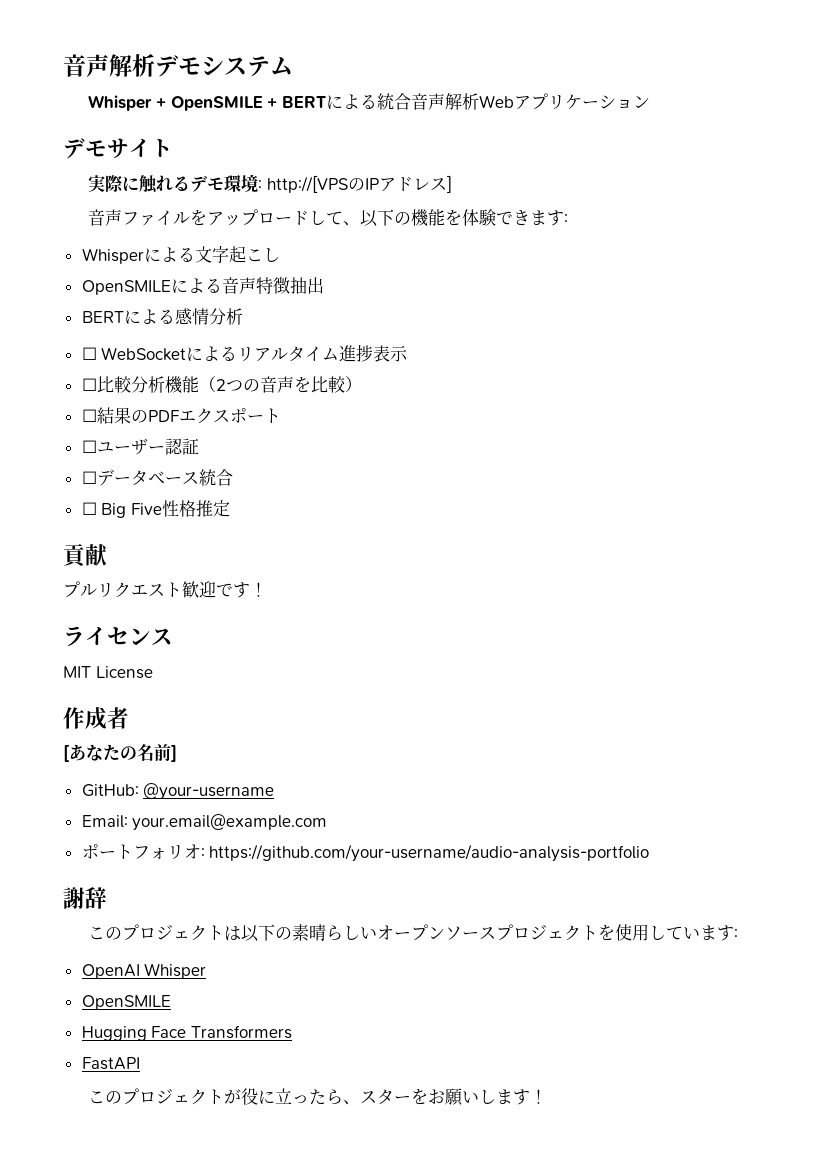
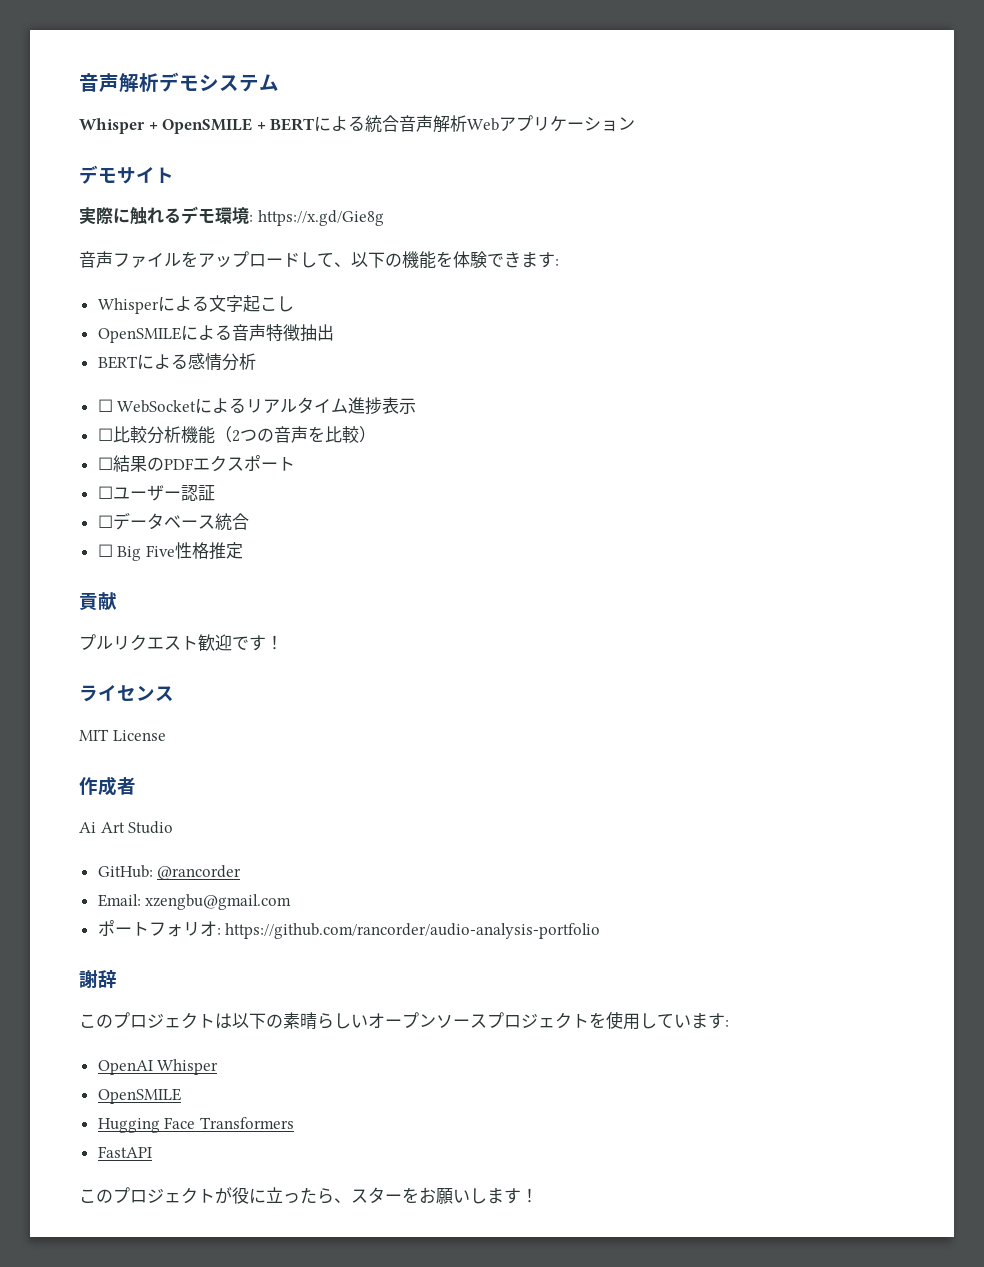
- 実際に触れるデモ環境: http://[VPSのIPアドレス]
+ 実際に触れるデモ環境: https://x.gd/Gie8g
- [あなたの名前]
+ Ai Art Studio
- GitHub: @your-username
+ GitHub: @rancorder
- Email: your.email@example.com
+ Email: xzengbu@gmail.com
- ポートフォリオ: https://github.com/your-username/audio-analysis-portfolio
+ ポートフォリオ: https://github.com/rancorder/audio-analysis-portfolio

